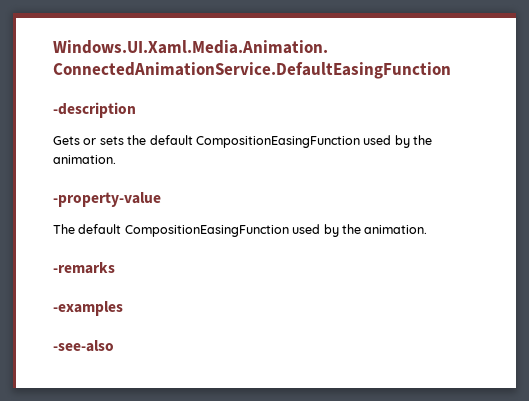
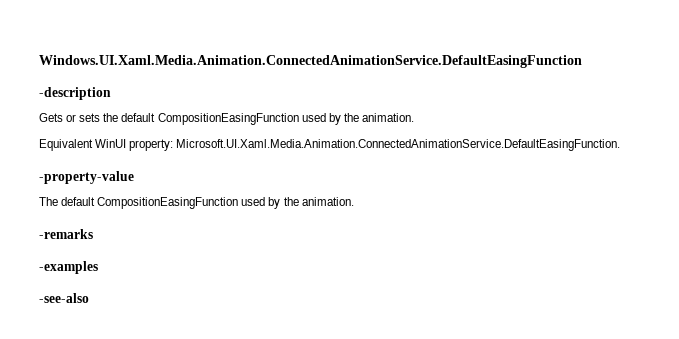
+ Equivalent WinUI property: Microsoft.UI.Xaml.Media.Animation.ConnectedAnimationService.DefaultEasingFunction.

